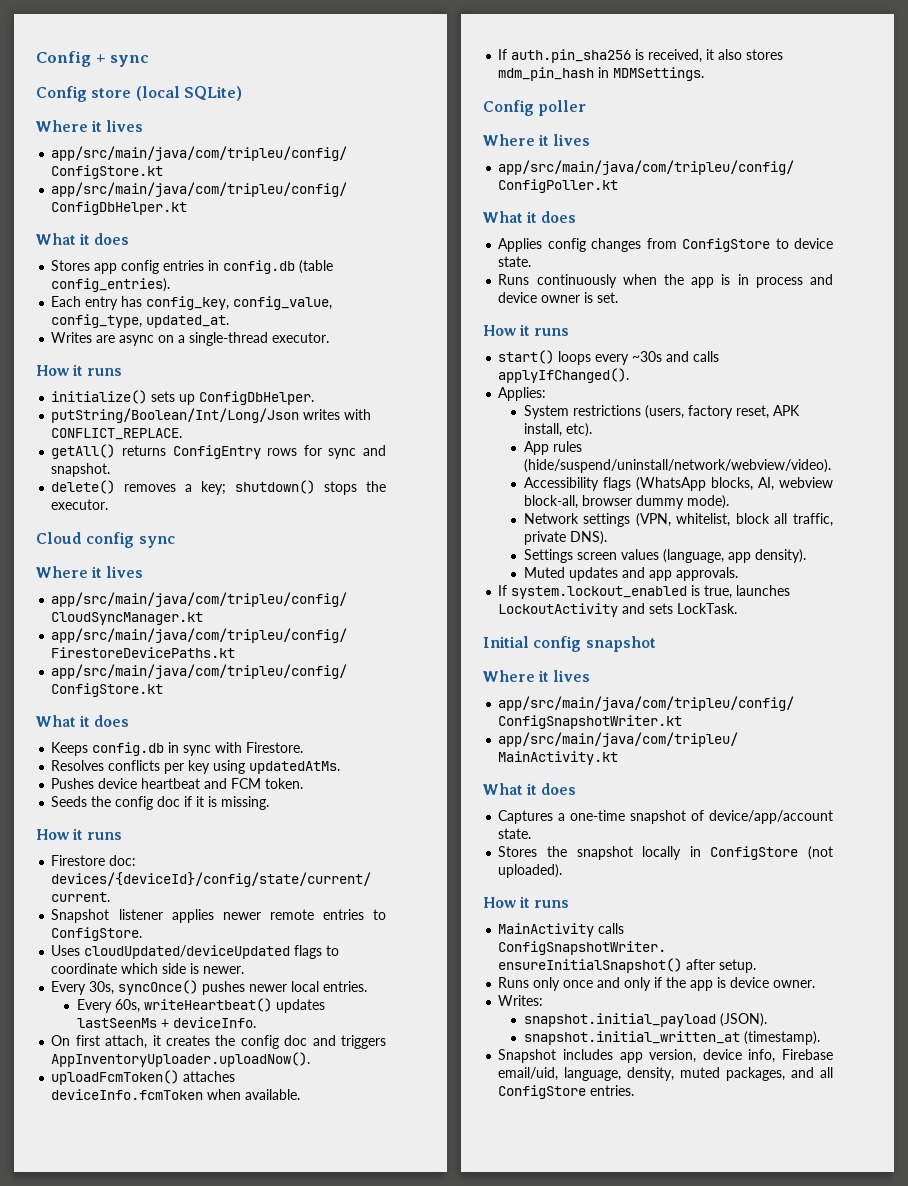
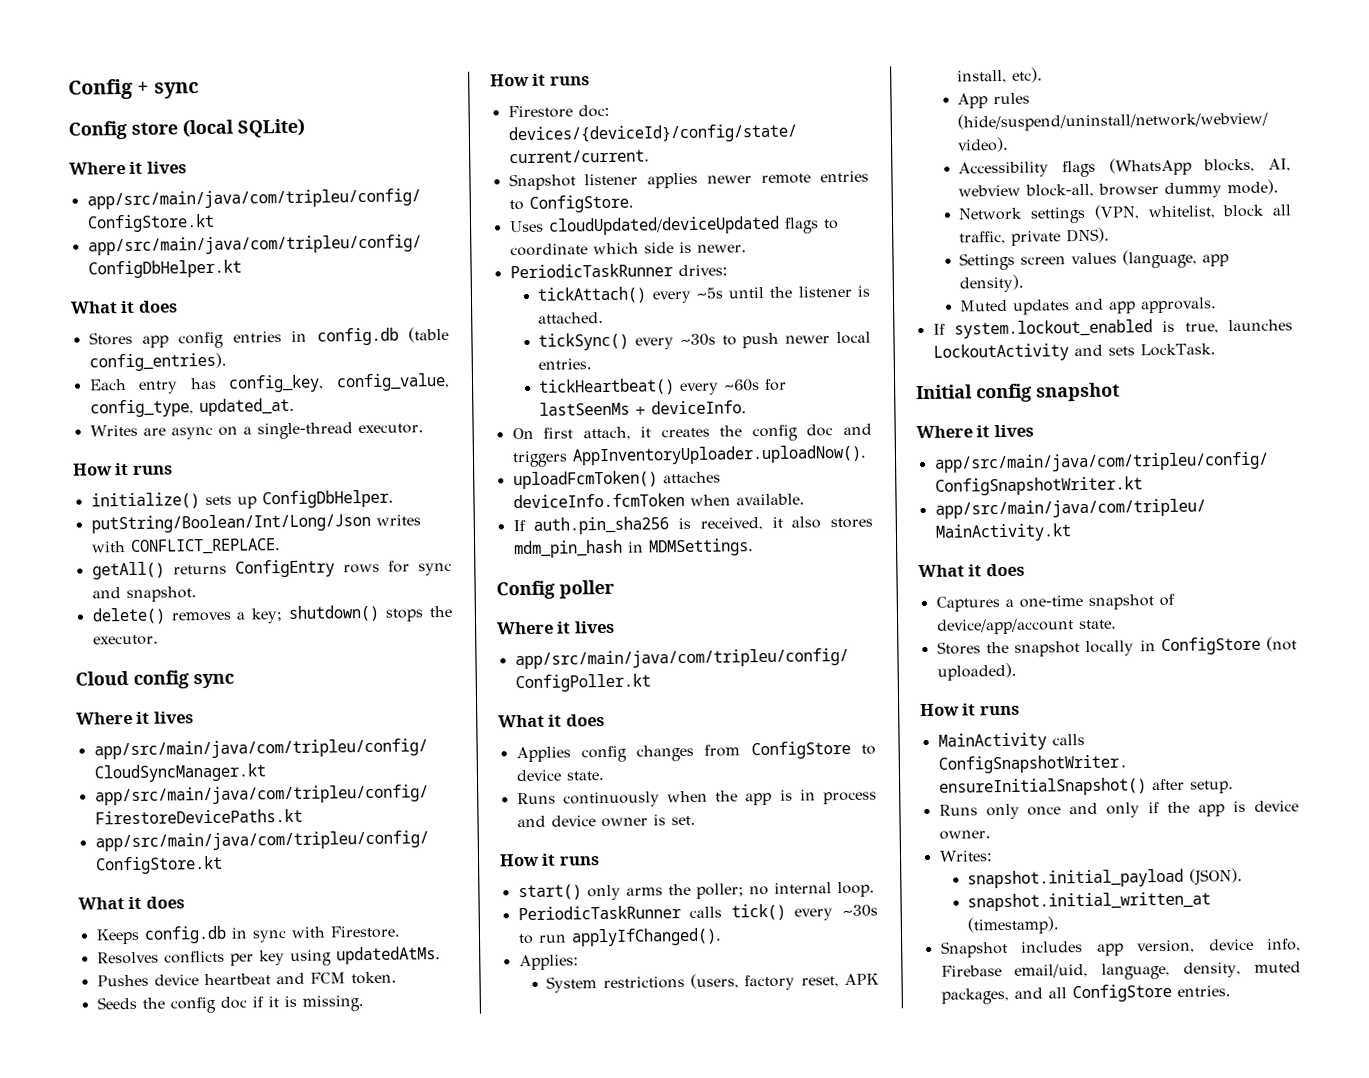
- Every 30s, syncOnce() pushes newer local entries.
+ PeriodicTaskRunner drives:
+ tickAttach() every ~5s until the listener is attached.
+ tickSync() every ~30s to push newer local entries.
- Every 60s, writeHeartbeat() updates lastSeenMs + deviceInfo.
+ tickHeartbeat() every ~60s for lastSeenMs + deviceInfo.
- start() loops every ~30s and calls applyIfChanged().
+ start() only arms the poller; no internal loop.
+ PeriodicTaskRunner calls tick() every ~30s to run applyIfChanged().

